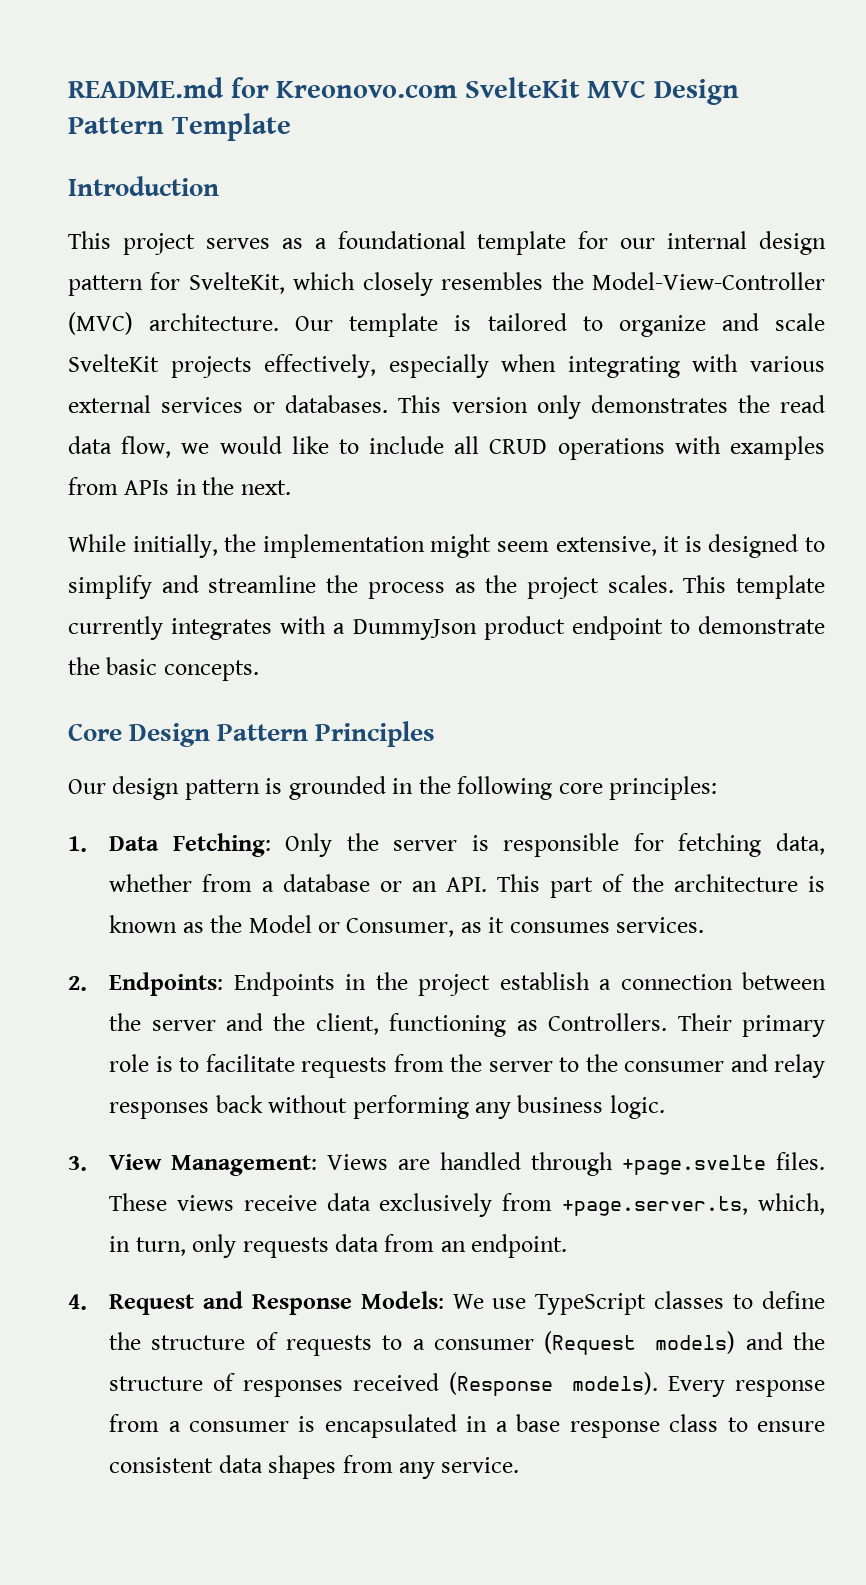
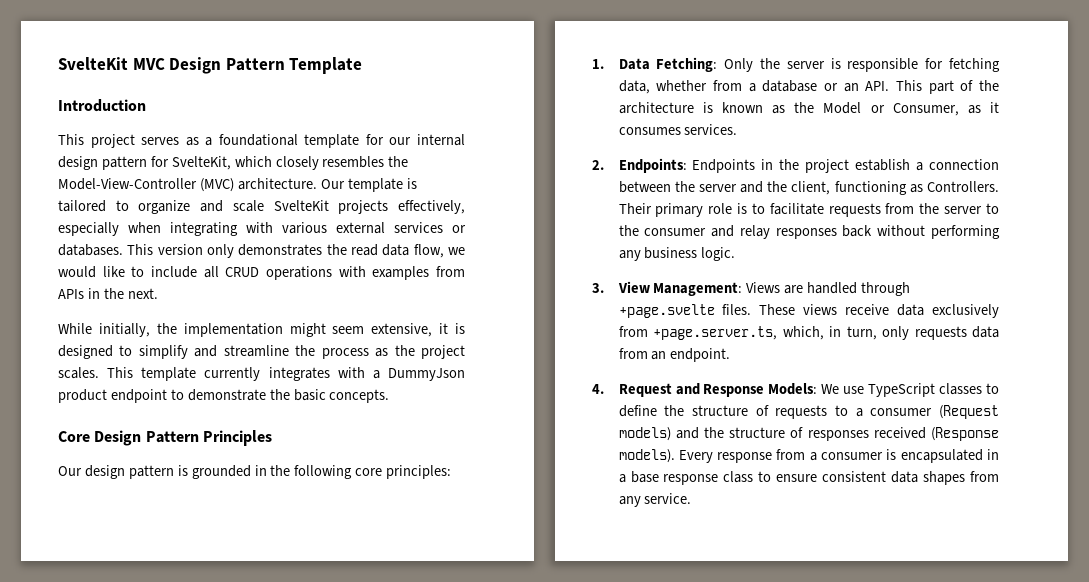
- README.md for Kreonovo.com SvelteKit MVC Design Pattern Template
+ SvelteKit MVC Design Pattern Template

